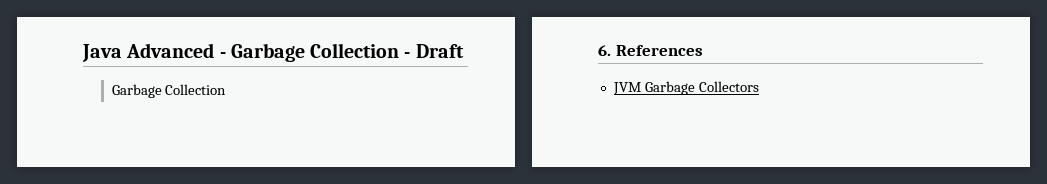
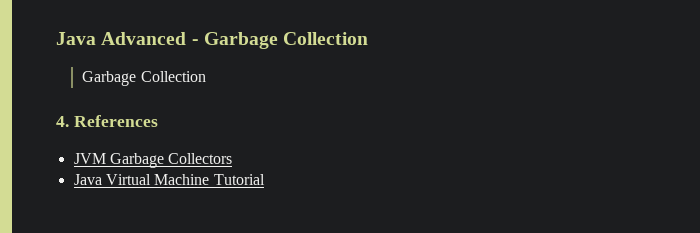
- Java Advanced - Garbage Collection - Draft
+ Java Advanced - Garbage Collection
  Garbage Collection
- 6. References
+ 4. References
+ Java Virtual Machine Tutorial

